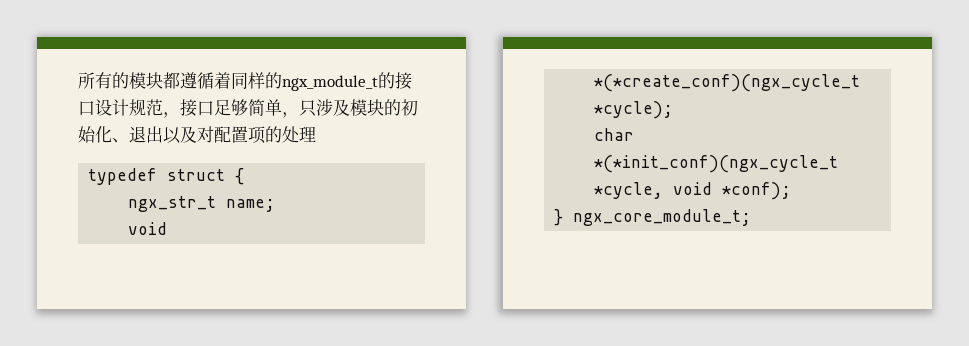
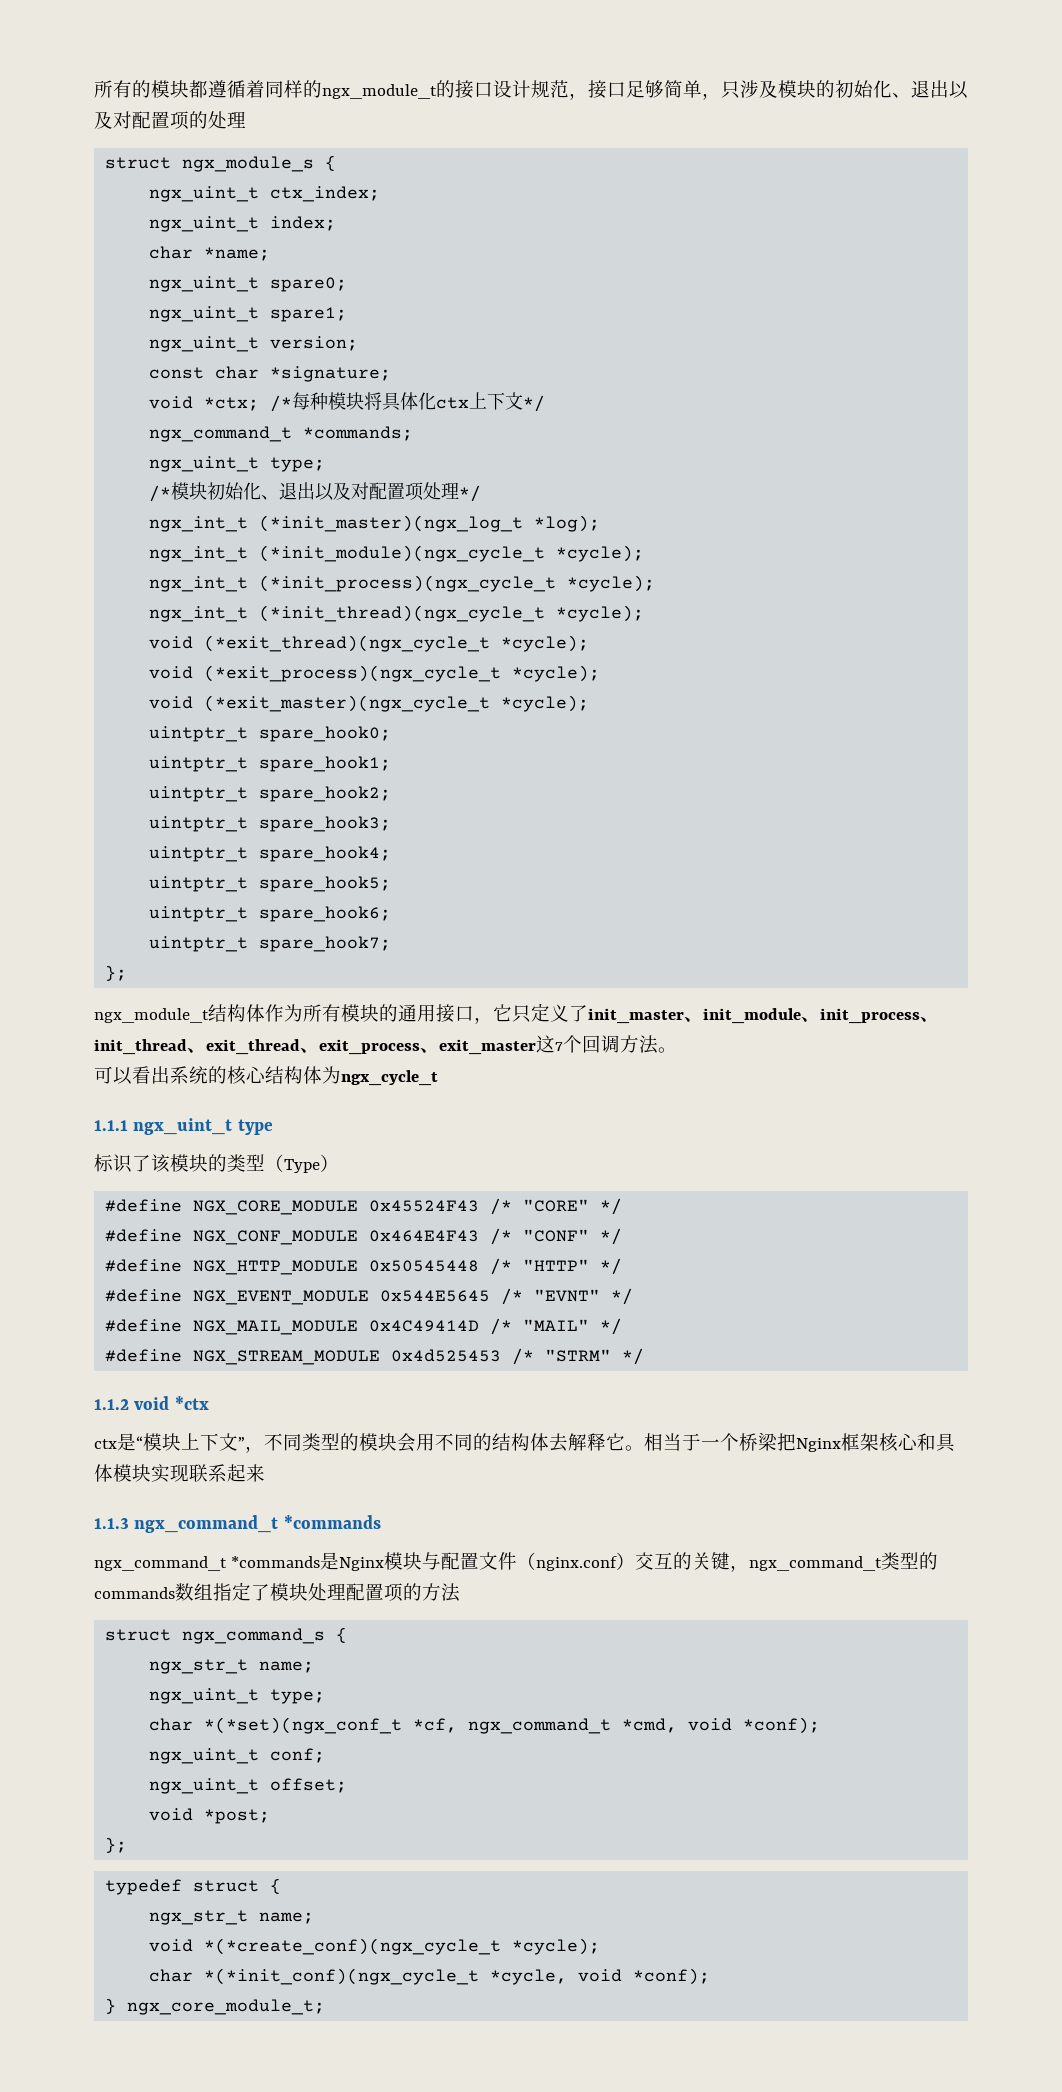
+ struct ngx_module_s {
+ ngx_uint_t ctx_index;
+ ngx_uint_t index;
+ char *name;
+ ngx_uint_t spare0;
+ ngx_uint_t spare1;
+ ngx_uint_t version;
+ const char *signature;
+ void *ctx; /*每种模块将具体化ctx上下文*/
+ ngx_command_t *commands;
+ ngx_uint_t type;
+ /*模块初始化、退出以及对配置项处理*/
+ ngx_int_t (*init_master)(ngx_log_t *log);
+ ngx_int_t (*init_module)(ngx_cycle_t *cycle);
+ ngx_int_t (*init_process)(ngx_cycle_t *cycle);
+ ngx_int_t (*init_thread)(ngx_cycle_t *cycle);
+ void (*exit_thread)(ngx_cycle_t *cycle);
+ void (*exit_process)(ngx_cycle_t *cycle);
+ void (*exit_master)(ngx_cycle_t *cycle);
+ uintptr_t spare_hook0;
+ uintptr_t spare_hook1;
+ uintptr_t spare_hook2;
+ uintptr_t spare_hook3;
+ uintptr_t spare_hook4;
+ uintptr_t spare_hook5;
+ uintptr_t spare_hook6;
+ uintptr_t spare_hook7;
+ };
+ ngx_module_t结构体作为所有模块的通用接口，它只定义了init_master、init_module、init_process、init_thread、exit_thread、exit_process、exit_master这7个回调方法。
+ 可以看出系统的核心结构体为ngx_cycle_t
+ 1.1.1 ngx_uint_t type
+ 标识了该模块的类型（Type）
+ #define NGX_CORE_MODULE 0x45524F43 /* "CORE" */
+ #define NGX_CONF_MODULE 0x464E4F43 /* "CONF" */
+ #define NGX_HTTP_MODULE 0x50545448 /* "HTTP" */
+ #define NGX_EVENT_MODULE 0x544E5645 /* "EVNT" */
+ #define NGX_MAIL_MODULE 0x4C49414D /* "MAIL" */
+ #define NGX_STREAM_MODULE 0x4d525453 /* "STRM" */
+ 1.1.2 void *ctx
+ ctx是“模块上下文”，不同类型的模块会用不同的结构体去解释它。相当于一个桥梁把Nginx框架核心和具体模块实现联系起来
+ 1.1.3 ngx_command_t *commands
+ ngx_command_t *commands是Nginx模块与配置文件（nginx.conf）交互的关键，ngx_command_t类型的commands数组指定了模块处理配置项的方法
+ struct ngx_command_s {
+ ngx_str_t name;
+ ngx_uint_t type;
+ char *(*set)(ngx_conf_t *cf, ngx_command_t *cmd, void *conf);
+ ngx_uint_t conf;
+ ngx_uint_t offset;
+ void *post;
+ };

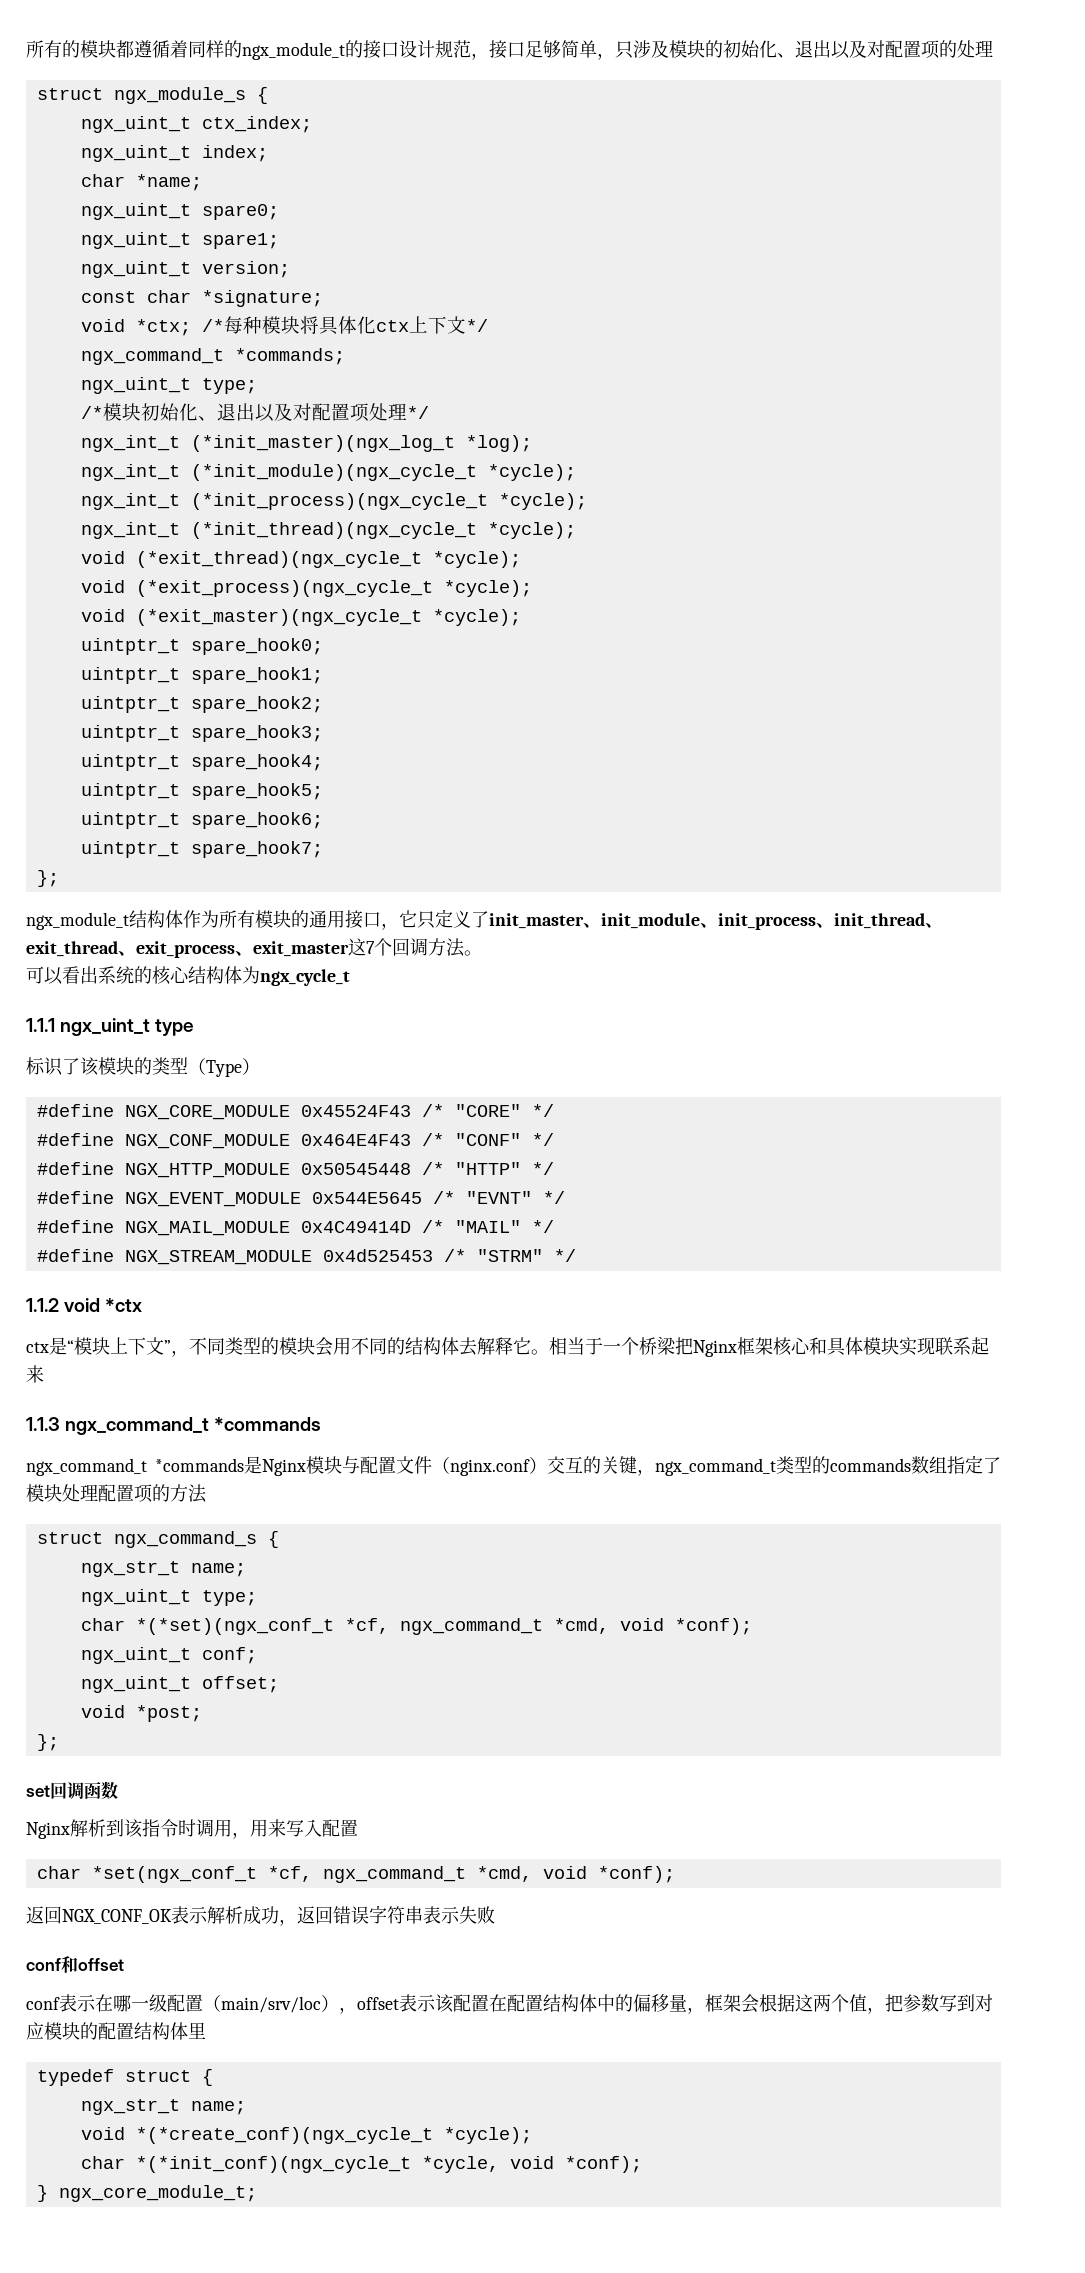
+ set回调函数
+ Nginx解析到该指令时调用，用来写入配置
+ char *set(ngx_conf_t *cf, ngx_command_t *cmd, void *conf);
+ 返回NGX_CONF_OK表示解析成功，返回错误字符串表示失败
+ conf和offset
+ conf表示在哪一级配置（main/srv/loc），offset表示该配置在配置结构体中的偏移量，框架会根据这两个值，把参数写到对应模块的配置结构体里

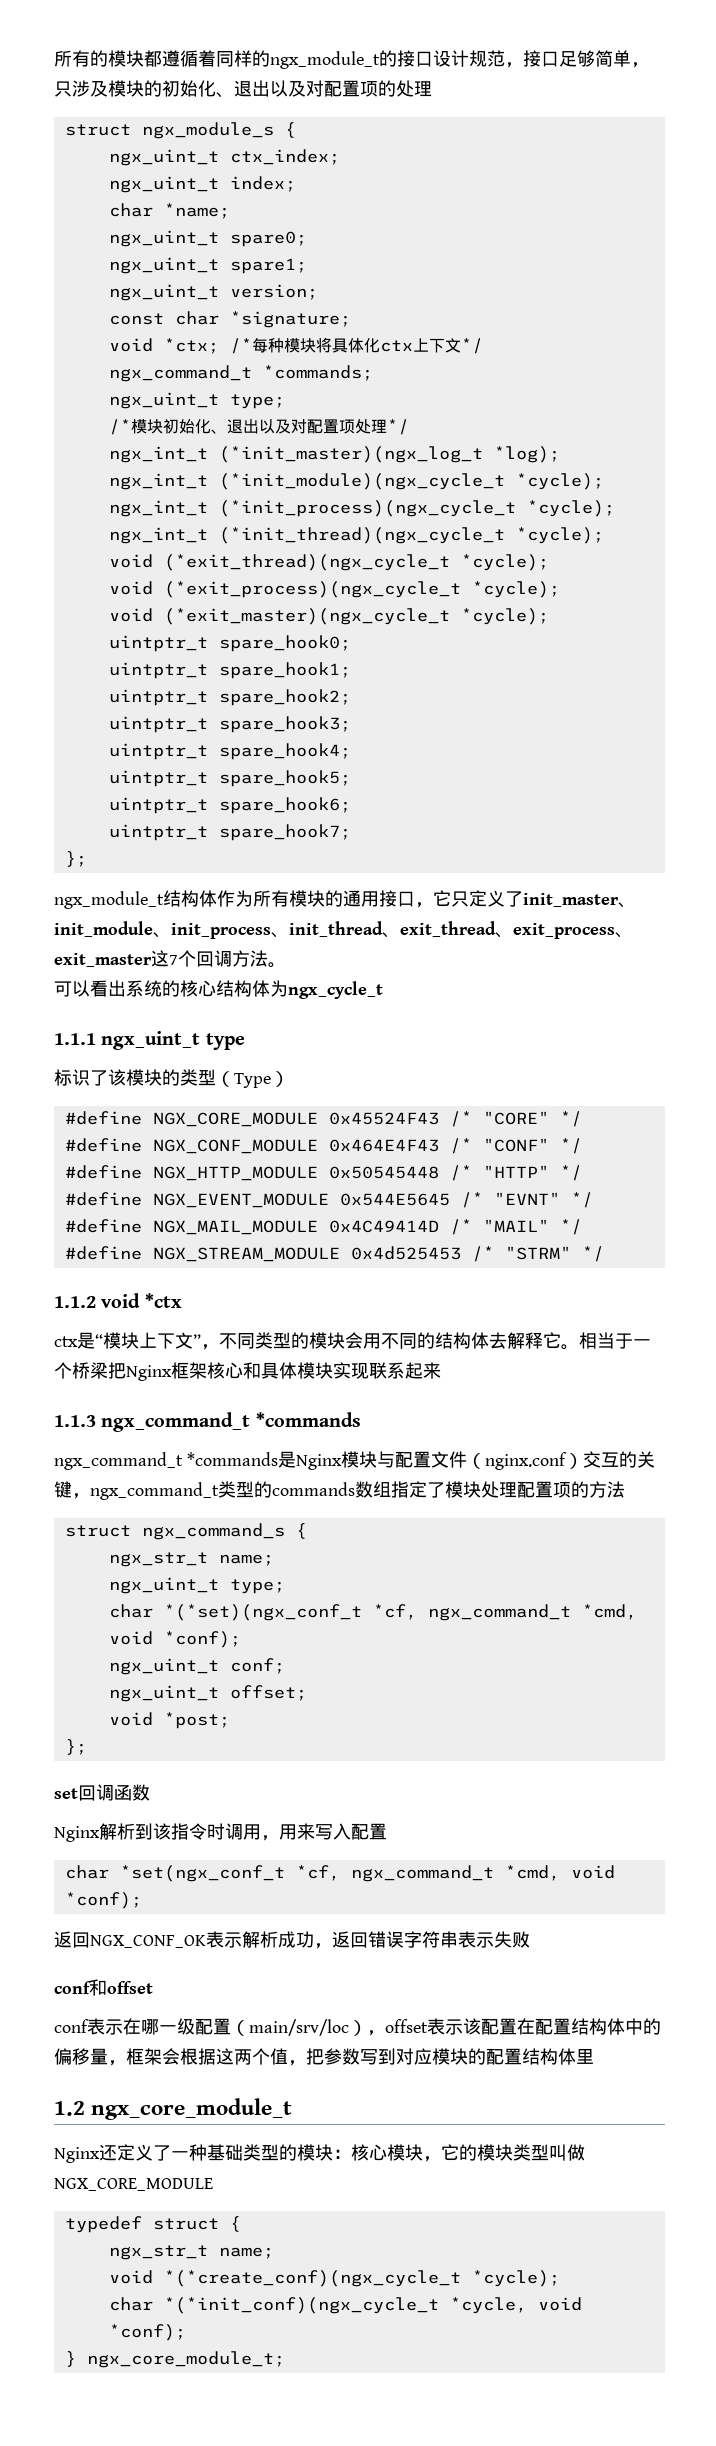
+ 1.2 ngx_core_module_t
+ Nginx还定义了一种基础类型的模块：核心模块，它的模块类型叫做NGX_CORE_MODULE

